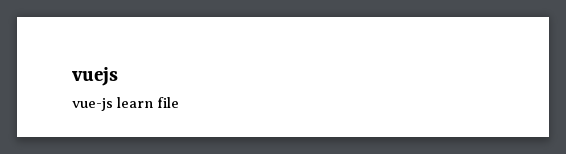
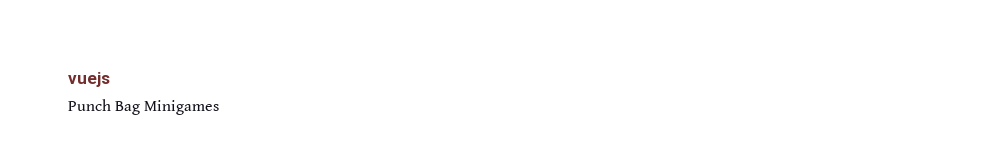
- vue-js learn file
+ Punch Bag Minigames

